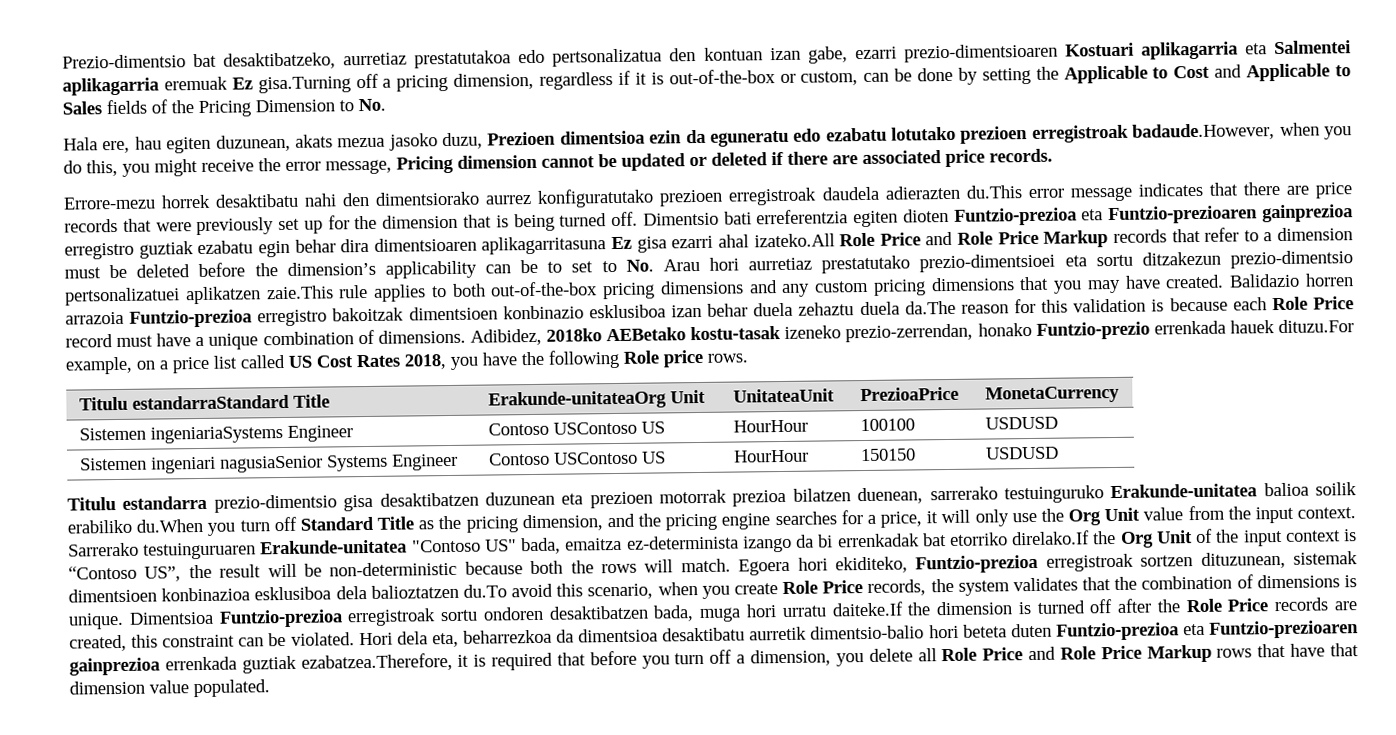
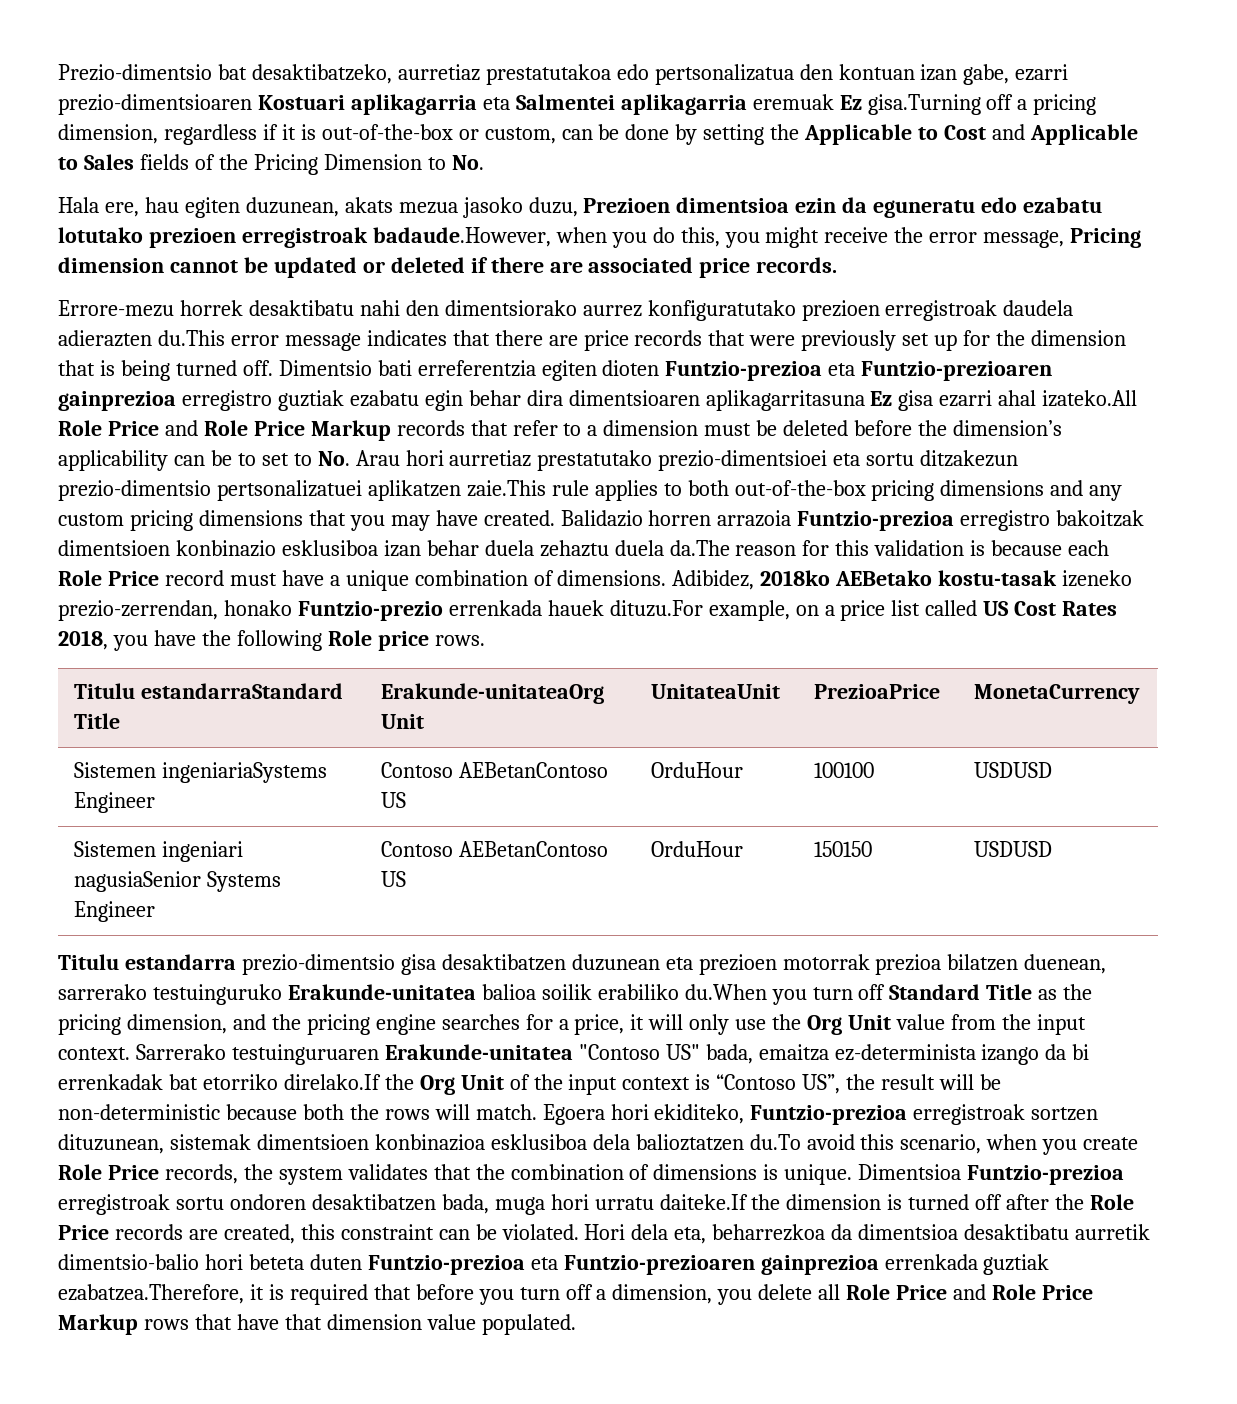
- Sistemen ingeniariaSystems Engineer | Contoso USContoso US | HourHour | 100100 | USDUSD
+ Sistemen ingeniariaSystems Engineer | Contoso AEBetanContoso US | OrduHour | 100100 | USDUSD
- Sistemen ingeniari nagusiaSenior Systems Engineer | Contoso USContoso US | HourHour | 150150 | USDUSD
+ Sistemen ingeniari nagusiaSenior Systems Engineer | Contoso AEBetanContoso US | OrduHour | 150150 | USDUSD

